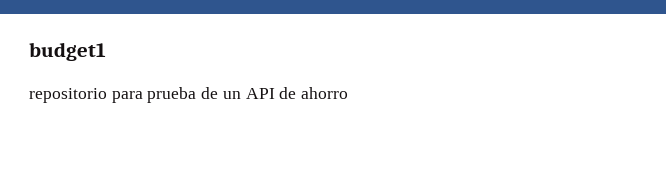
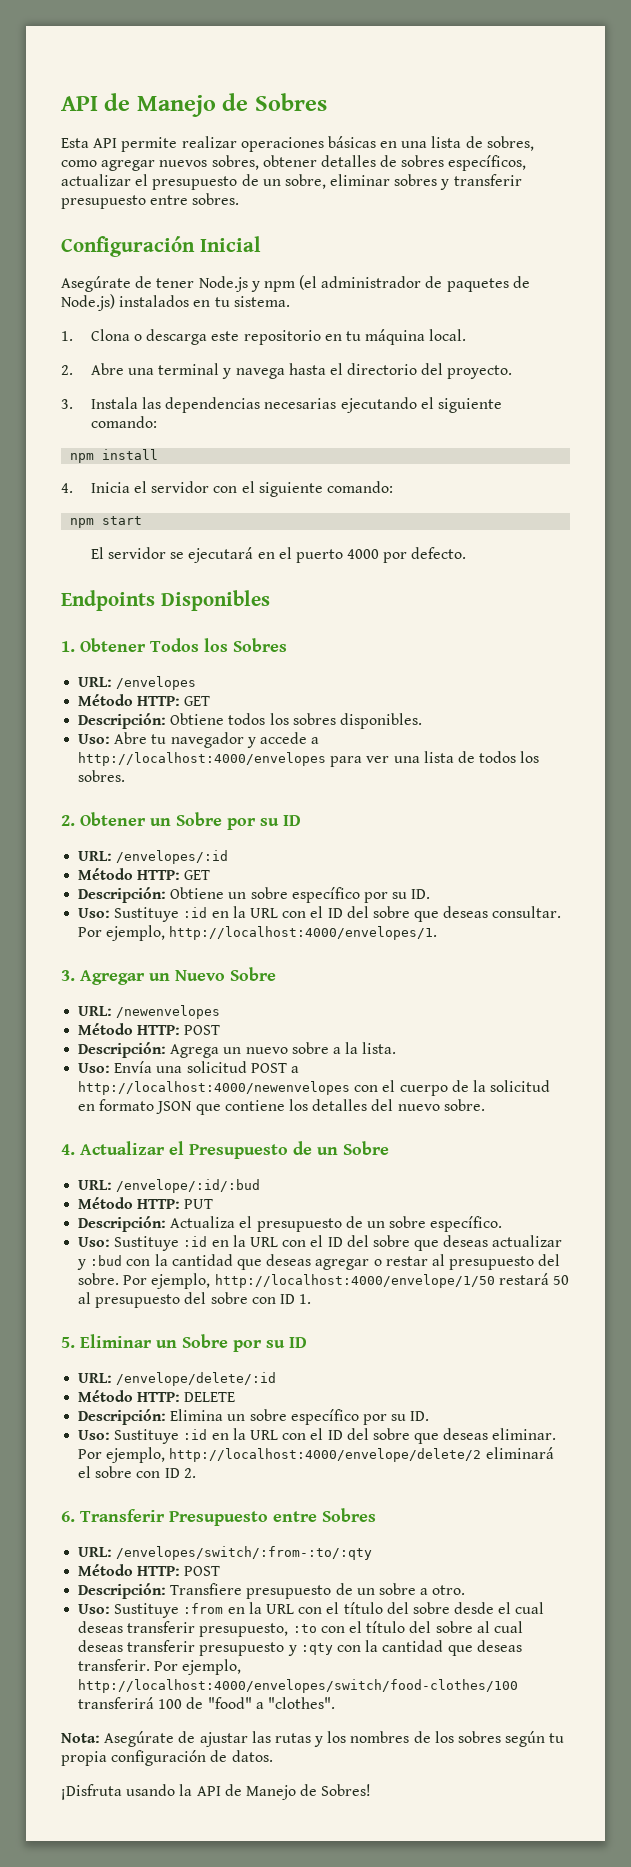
- budget1
- repositorio para prueba de un API de ahorro
+ API de Manejo de Sobres
+ Esta API permite realizar operaciones básicas en una lista de sobres, como agregar nuevos sobres, obtener detalles de sobres específicos, actualizar el presupuesto de un sobre, eliminar sobres y transferir presupuesto entre sobres.
+ Configuración Inicial
+ Asegúrate de tener Node.js y npm (el administrador de paquetes de Node.js) instalados en tu sistema.
+ 1. Clona o descarga este repositorio en tu máquina local.
+ 2. Abre una terminal y navega hasta el directorio del proyecto.
+ 3. Instala las dependencias necesarias ejecutando el siguiente comando:
+ npm install
+ 4. Inicia el servidor con el siguiente comando:
+ npm start
+ El servidor se ejecutará en el puerto 4000 por defecto.
+ Endpoints Disponibles
+ 1. Obtener Todos los Sobres
+ URL: /envelopes
+ Método HTTP: GET
+ Descripción: Obtiene todos los sobres disponibles.
+ Uso: Abre tu navegador y accede a http://localhost:4000/envelopes para ver una lista de todos los sobres.
+ 2. Obtener un Sobre por su ID
+ URL: /envelopes/:id
+ Método HTTP: GET
+ Descripción: Obtiene un sobre específico por su ID.
+ Uso: Sustituye :id en la URL con el ID del sobre que deseas consultar. Por ejemplo, http://localhost:4000/envelopes/1.
+ 3. Agregar un Nuevo Sobre
+ URL: /newenvelopes
+ Método HTTP: POST
+ Descripción: Agrega un nuevo sobre a la lista.
+ Uso: Envía una solicitud POST a http://localhost:4000/newenvelopes con el cuerpo de la solicitud en formato JSON que contiene los detalles del nuevo sobre.
+ 4. Actualizar el Presupuesto de un Sobre
+ URL: /envelope/:id/:bud
+ Método HTTP: PUT
+ Descripción: Actualiza el presupuesto de un sobre específico.
+ Uso: Sustituye :id en la URL con el ID del sobre que deseas actualizar y :bud con la cantidad que deseas agregar o restar al presupuesto del sobre. Por ejemplo, http://localhost:4000/envelope/1/50 restará 50 al presupuesto del sobre con ID 1.
+ 5. Eliminar un Sobre por su ID
+ URL: /envelope/delete/:id
+ Método HTTP: DELETE
+ Descripción: Elimina un sobre específico por su ID.
+ Uso: Sustituye :id en la URL con el ID del sobre que deseas eliminar. Por ejemplo, http://localhost:4000/envelope/delete/2 eliminará el sobre con ID 2.
+ 6. Transferir Presupuesto entre Sobres
+ URL: /envelopes/switch/:from-:to/:qty
+ Método HTTP: POST
+ Descripción: Transfiere presupuesto de un sobre a otro.
+ Uso: Sustituye :from en la URL con el título del sobre desde el cual deseas transferir presupuesto, :to con el título del sobre al cual deseas transferir presupuesto y :qty con la cantidad que deseas transferir. Por ejemplo, http://localhost:4000/envelopes/switch/food-clothes/100 transferirá 100 de "food" a "clothes".
+ Nota: Asegúrate de ajustar las rutas y los nombres de los sobres según tu propia configuración de datos.
+ ¡Disfruta usando la API de Manejo de Sobres!

